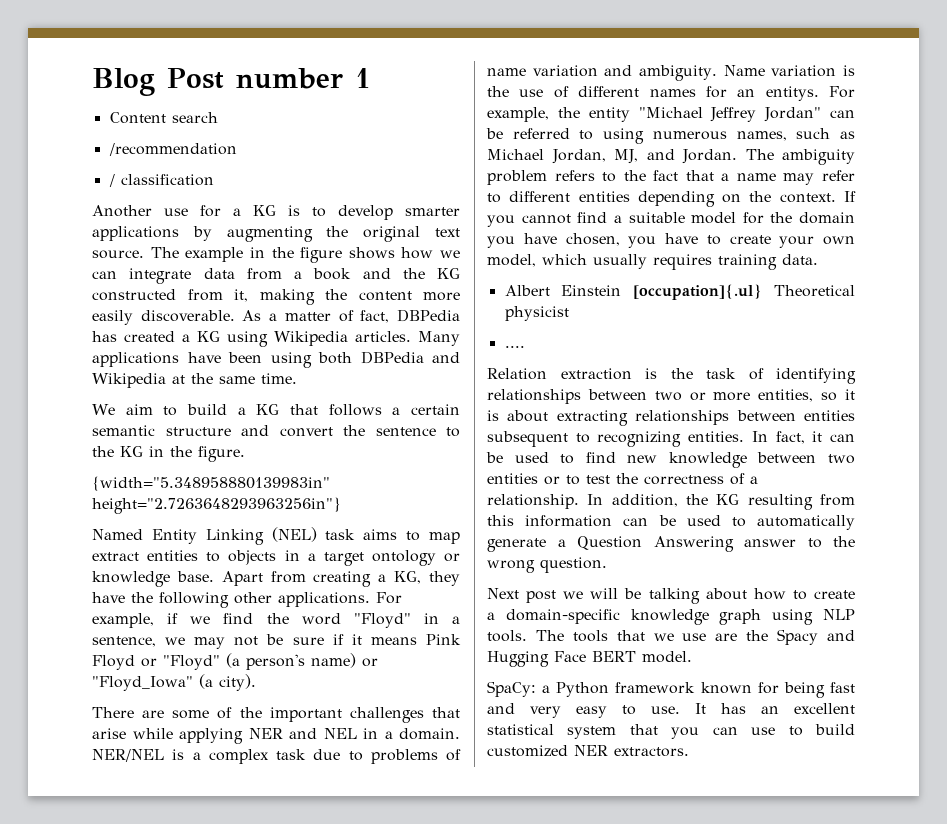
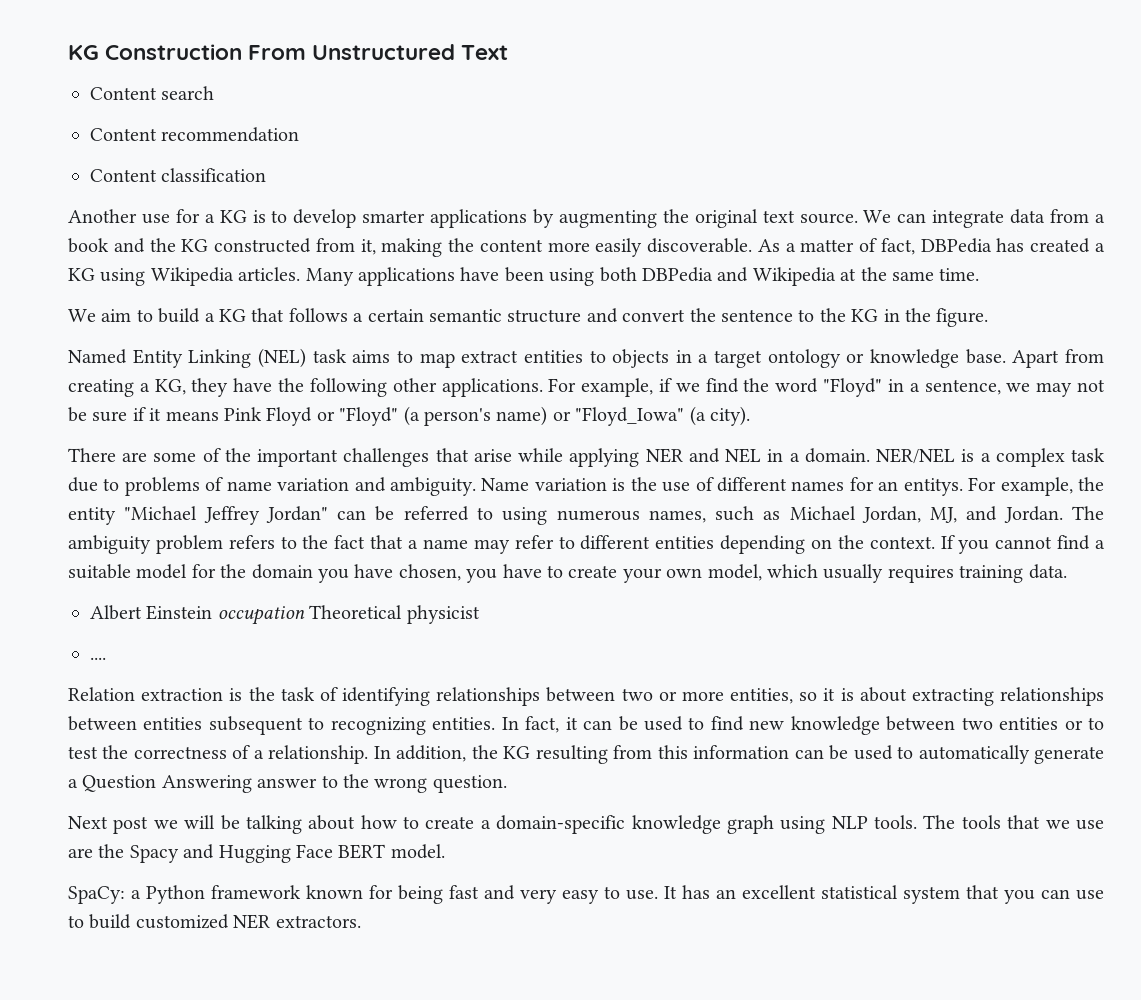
- Blog Post number 1
+ KG Construction From Unstructured Text
- /recommendation
- / classification
+ Content recommendation
+ Content classification
- The example in the figure shows how we can integrate data from a book and the KG constructed from it, making the content more easily discoverable.
+ We can integrate data from a book and the KG constructed from it, making the content more easily discoverable.
- {width="5.348958880139983in" height="2.7263648293963256in"}
- Albert Einstein [occupation]{.ul} Theoretical physicist
+ Albert Einstein occupation Theoretical physicist

